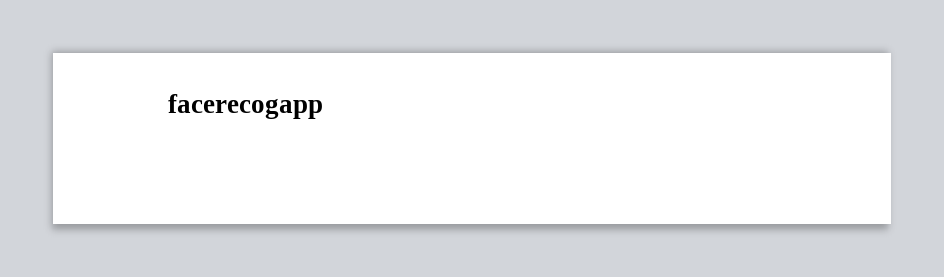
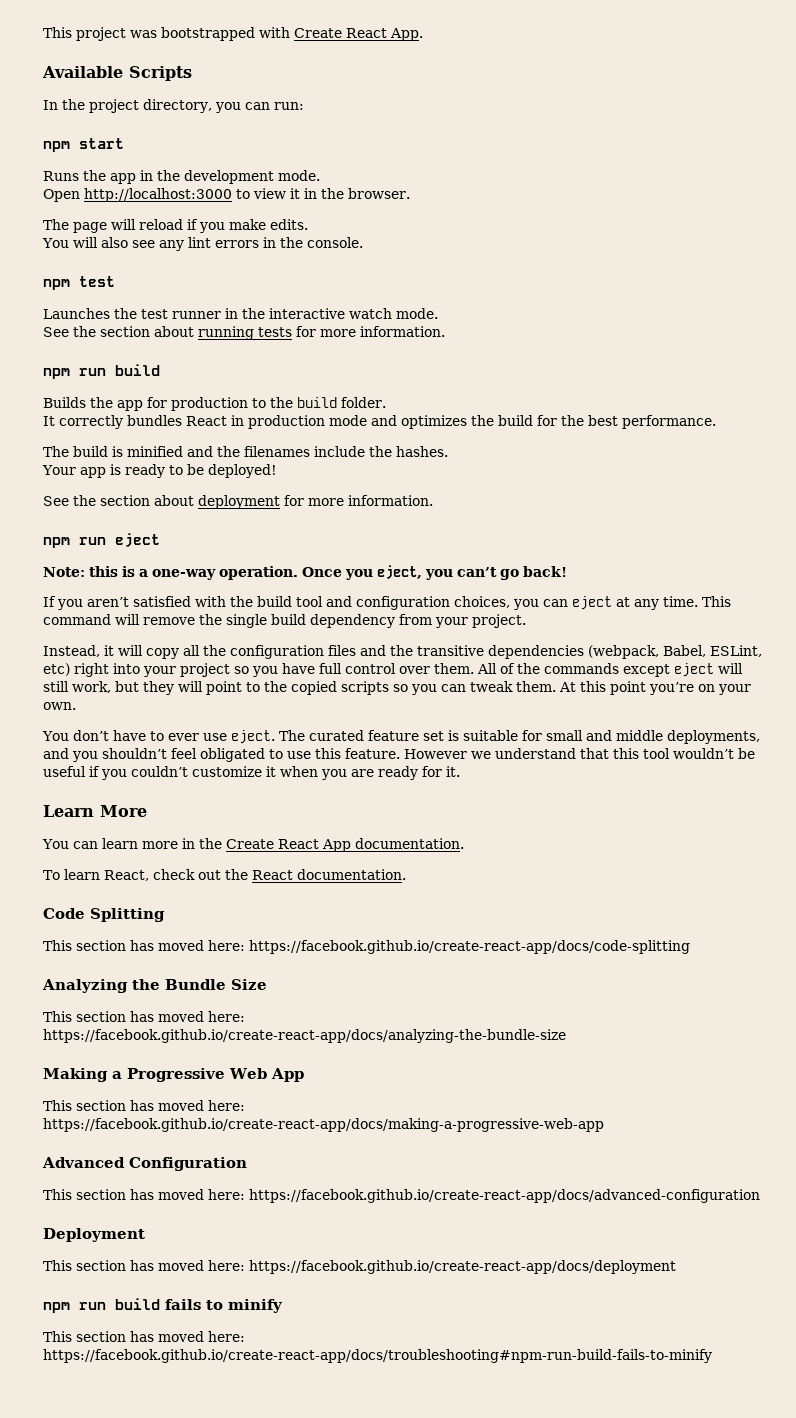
- facerecogapp
+ This project was bootstrapped with Create React App.
+ Available Scripts
+ In the project directory, you can run:
+ npm start
+ Runs the app in the development mode.
+ Open http://localhost:3000 to view it in the browser.
+ The page will reload if you make edits.
+ You will also see any lint errors in the console.
+ npm test
+ Launches the test runner in the interactive watch mode.
+ See the section about running tests for more information.
+ npm run build
+ Builds the app for production to the build folder.
+ It correctly bundles React in production mode and optimizes the build for the best performance.
+ The build is minified and the filenames include the hashes.
+ Your app is ready to be deployed!
+ See the section about deployment for more information.
+ npm run eject
+ Note: this is a one-way operation. Once you eject, you can’t go back!
+ If you aren’t satisfied with the build tool and configuration choices, you can eject at any time. This command will remove the single build dependency from your project.
+ Instead, it will copy all the configuration files and the transitive dependencies (webpack, Babel, ESLint, etc) right into your project so you have full control over them. All of the commands except eject will still work, but they will point to the copied scripts so you can tweak them. At this point you’re on your own.
+ You don’t have to ever use eject. The curated feature set is suitable for small and middle deployments, and you shouldn’t feel obligated to use this feature. However we understand that this tool wouldn’t be useful if you couldn’t customize it when you are ready for it.
+ Learn More
+ You can learn more in the Create React App documentation.
+ To learn React, check out the React documentation.
+ Code Splitting
+ This section has moved here: https://facebook.github.io/create-react-app/docs/code-splitting
+ Analyzing the Bundle Size
+ This section has moved here: https://facebook.github.io/create-react-app/docs/analyzing-the-bundle-size
+ Making a Progressive Web App
+ This section has moved here: https://facebook.github.io/create-react-app/docs/making-a-progressive-web-app
+ Advanced Configuration
+ This section has moved here: https://facebook.github.io/create-react-app/docs/advanced-configuration
+ Deployment
+ This section has moved here: https://facebook.github.io/create-react-app/docs/deployment
+ npm run build fails to minify
+ This section has moved here: https://facebook.github.io/create-react-app/docs/troubleshooting#npm-run-build-fails-to-minify

